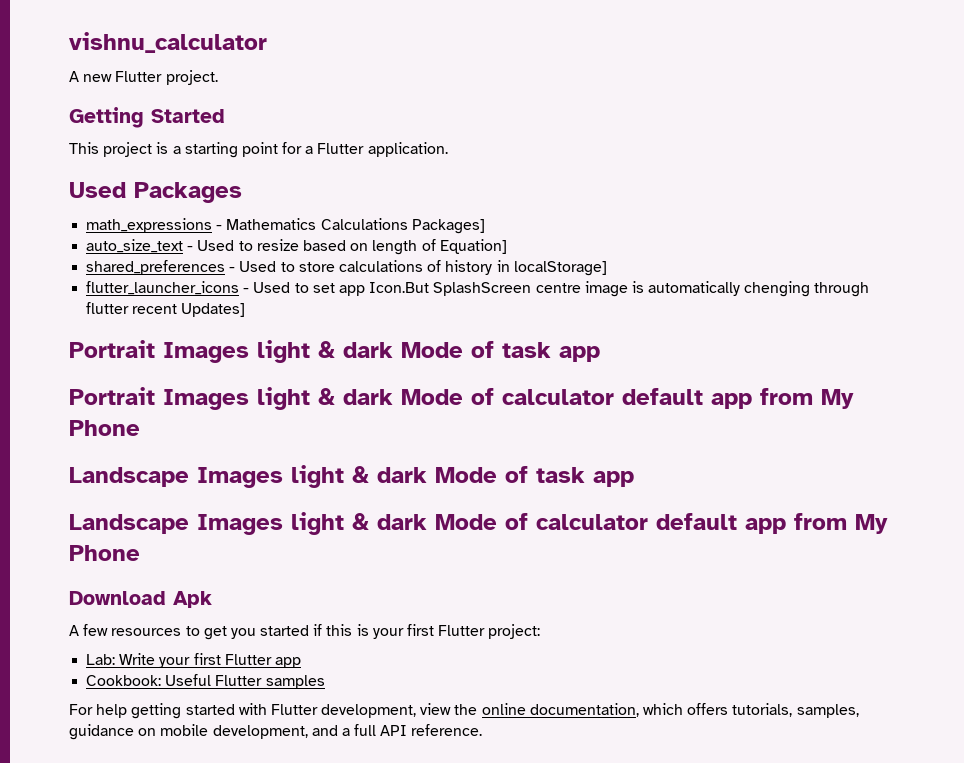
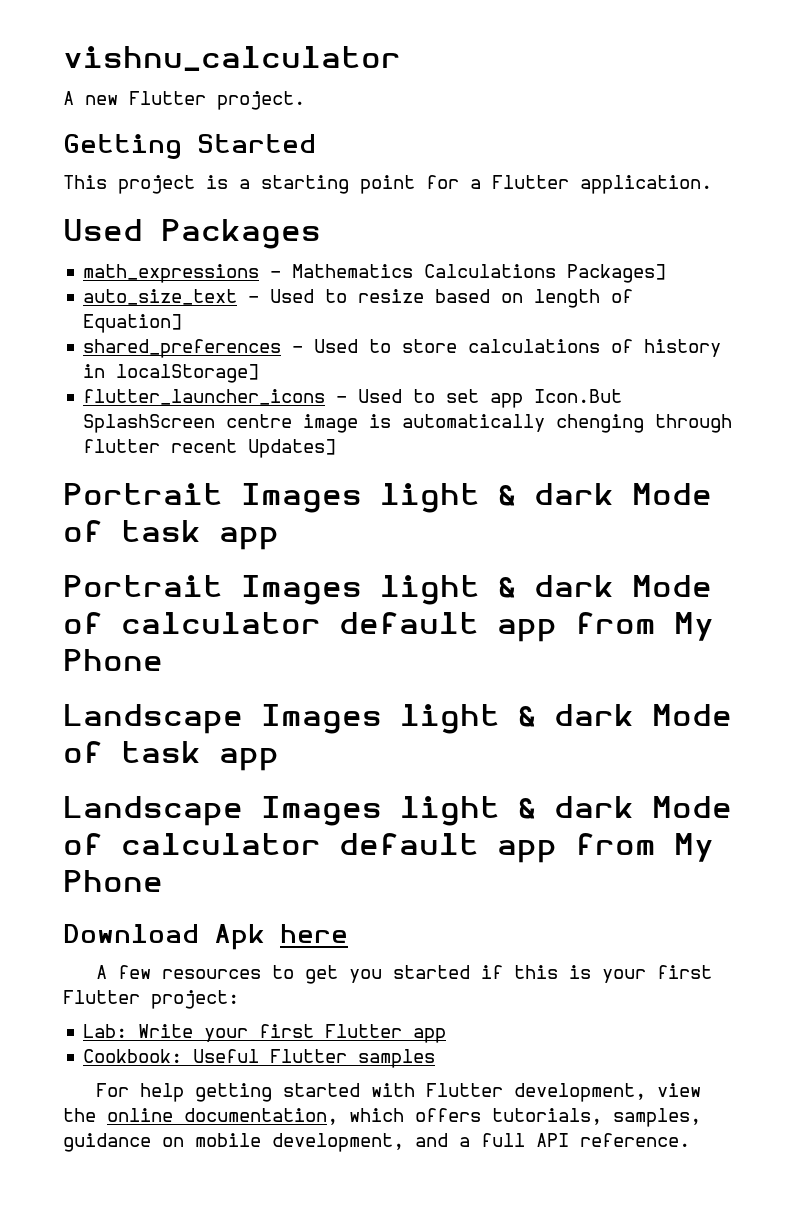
- Download Apk
+ Download Apk here

